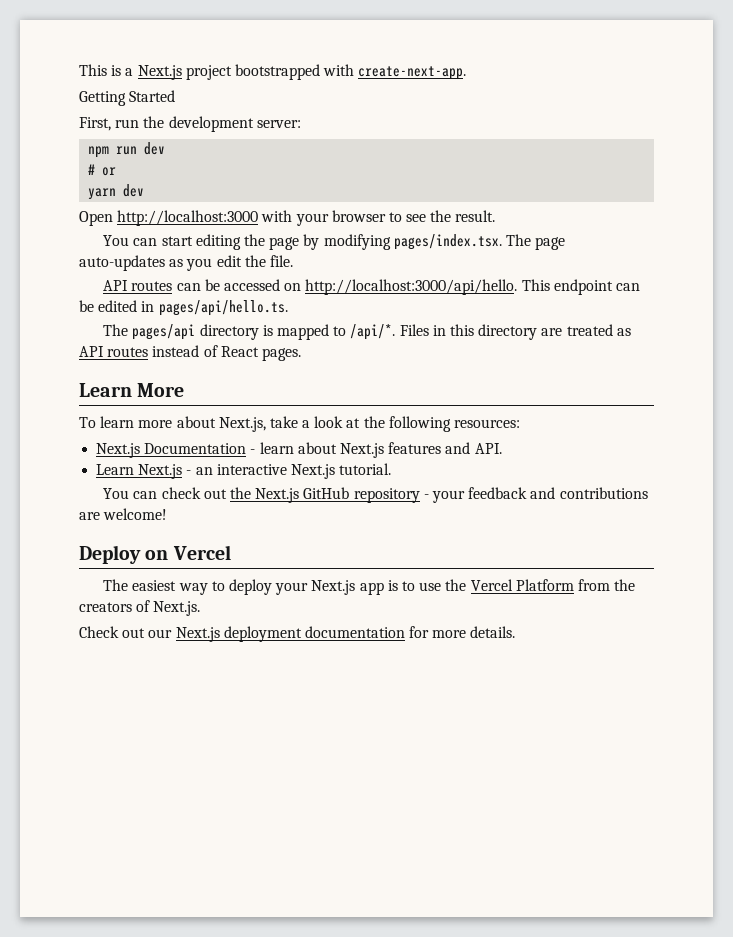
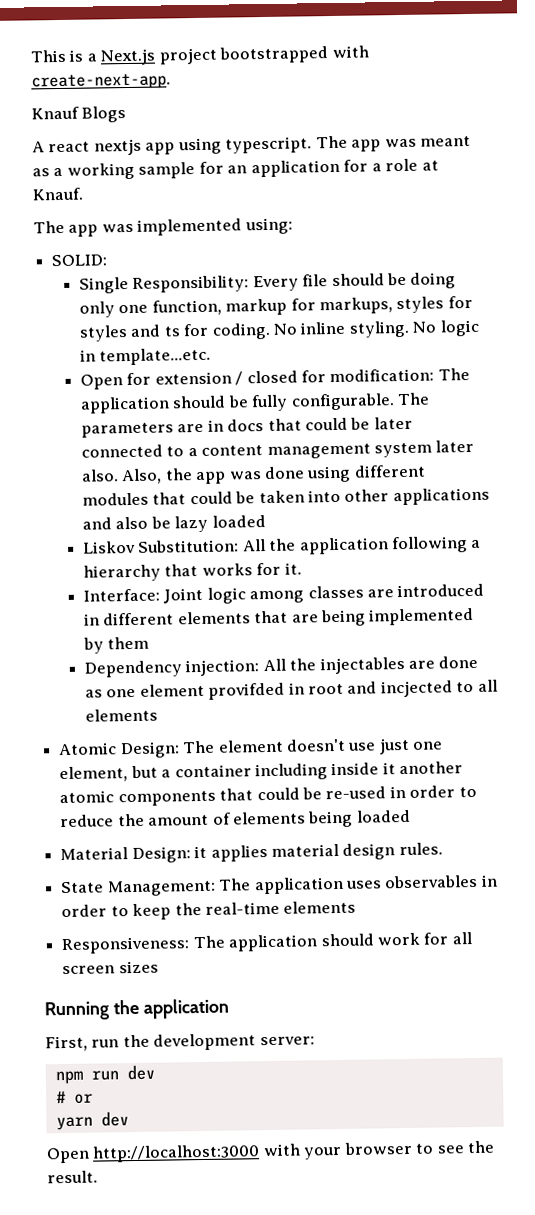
- Getting Started
+ Knauf Blogs
+ A react nextjs app using typescript. The app was meant as a working sample for an application for a role at Knauf.
+ The app was implemented using:
+ SOLID:
+ Single Responsibility: Every file should be doing only one function, markup for markups, styles for styles and ts for coding. No inline styling. No logic in template...etc.
+ Open for extension / closed for modification: The application should be fully configurable. The parameters are in docs that could be later connected to a content management system later also. Also, the app was done using different modules that could be taken into other applications and also be lazy loaded
+ Liskov Substitution: All the application following a hierarchy that works for it.
+ Interface: Joint logic among classes are introduced in different elements that are being implemented by them
+ Dependency injection: All the injectables are done as one element provifded in root and incjected to all elements
+ Atomic Design: The element doesn't use just one element, but a container including inside it another atomic components that could be re-used in order to reduce the amount of elements being loaded
+ Material Design: it applies material design rules.
+ State Management: The application uses observables in order to keep the real-time elements
+ Responsiveness: The application should work for all screen sizes
+ Running the application
- You can start editing the page by modifying pages/index.tsx. The page auto-updates as you edit the file.
- API routes can be accessed on http://localhost:3000/api/hello. This endpoint can be edited in pages/api/hello.ts.
- The pages/api directory is mapped to /api/*. Files in this directory are treated as API routes instead of React pages.
- Learn More
- To learn more about Next.js, take a look at the following resources:
- Next.js Documentation - learn about Next.js features and API.
- Learn Next.js - an interactive Next.js tutorial.
- You can check out the Next.js GitHub repository - your feedback and contributions are welcome!
- Deploy on Vercel
- The easiest way to deploy your Next.js app is to use the Vercel Platform from the creators of Next.js.
- Check out our Next.js deployment documentation for more details.

